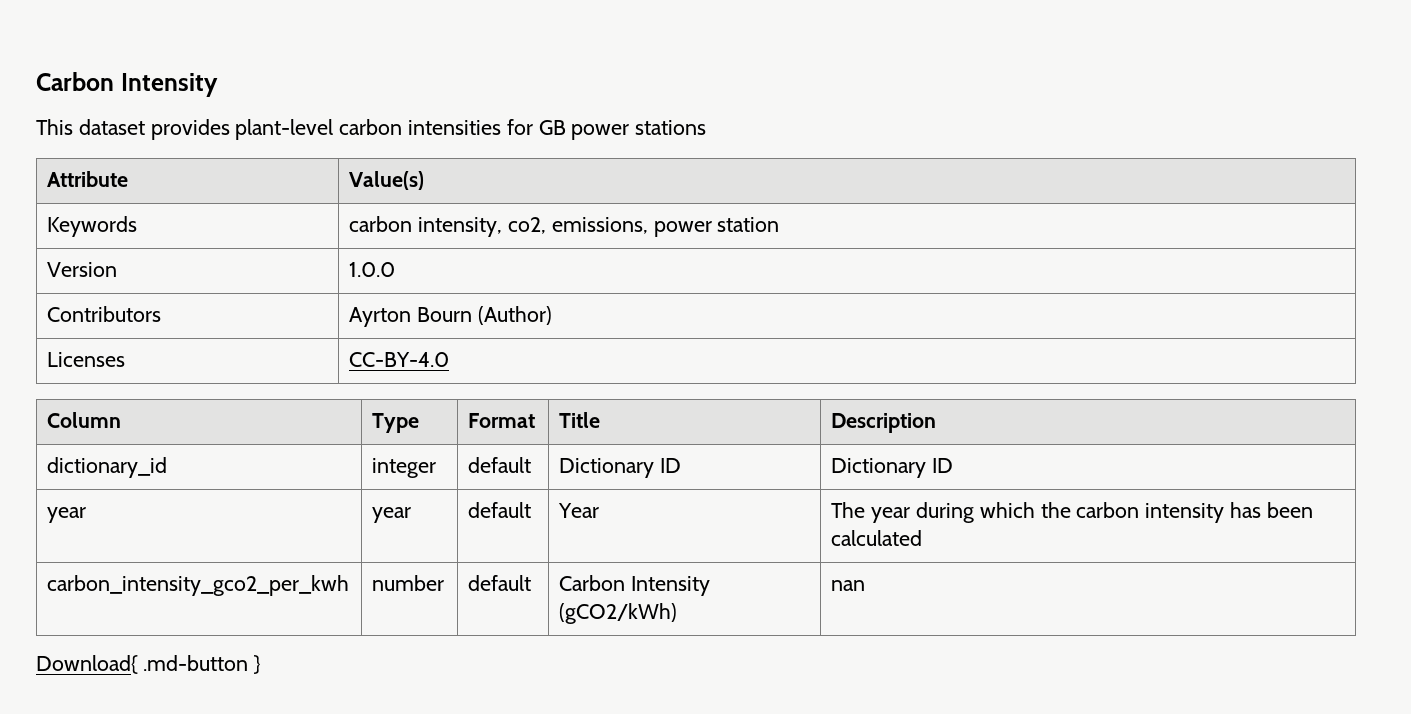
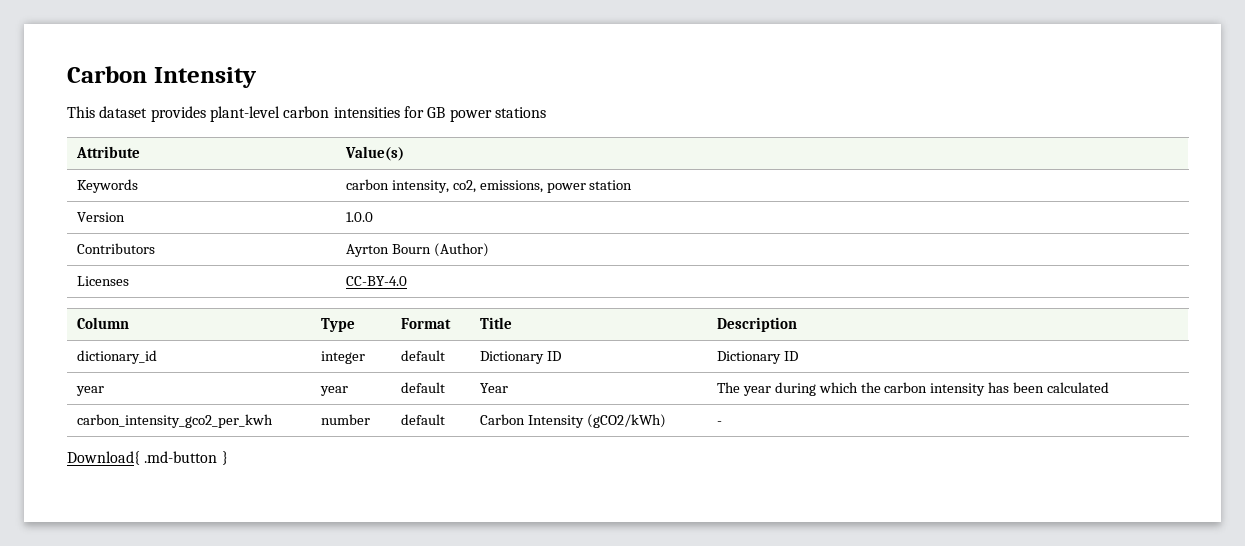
- carbon_intensity_gco2_per_kwh | number | default | Carbon Intensity (gCO2/kWh) | nan
+ carbon_intensity_gco2_per_kwh | number | default | Carbon Intensity (gCO2/kWh) | -

